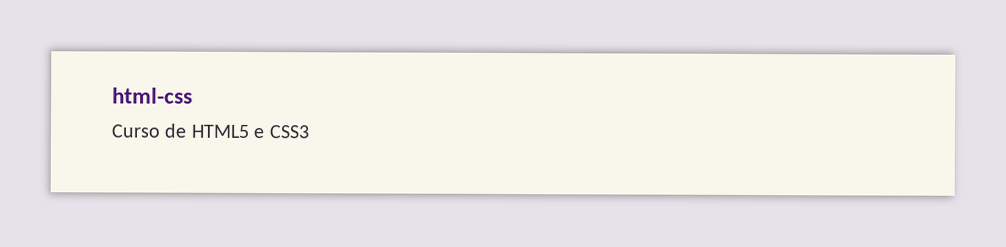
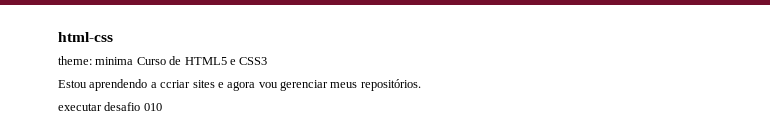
- Curso de HTML5 e CSS3
+ theme: minima Curso de HTML5 e CSS3
+ Estou aprendendo a ccriar sites e agora vou gerenciar meus repositórios.
+ executar desafio 010

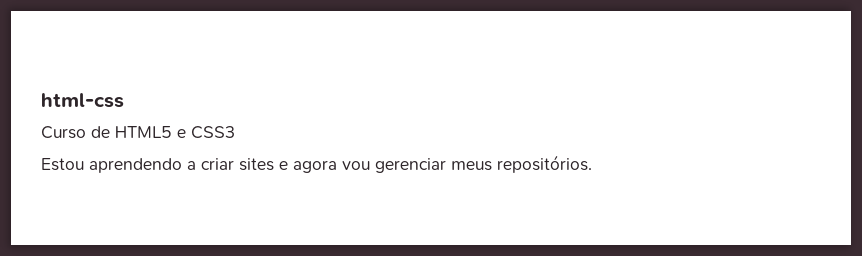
- theme: minima Curso de HTML5 e CSS3
+ Curso de HTML5 e CSS3
- Estou aprendendo a ccriar sites e agora vou gerenciar meus repositórios.
+ Estou aprendendo a criar sites e agora vou gerenciar meus repositórios.
- executar desafio 010

